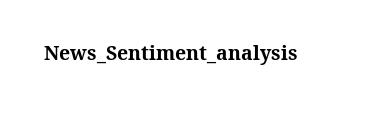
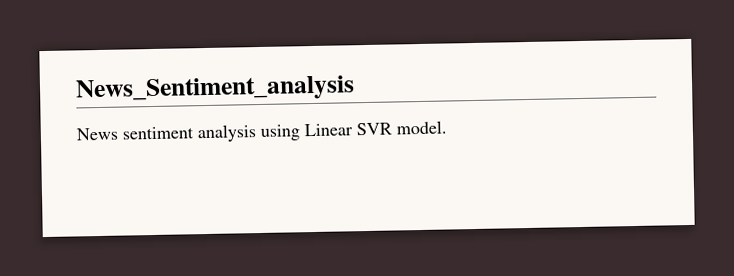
+ News sentiment analysis using Linear SVR model.

